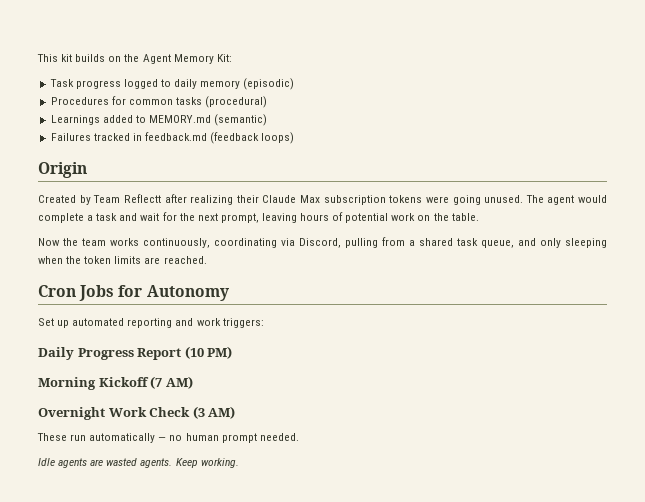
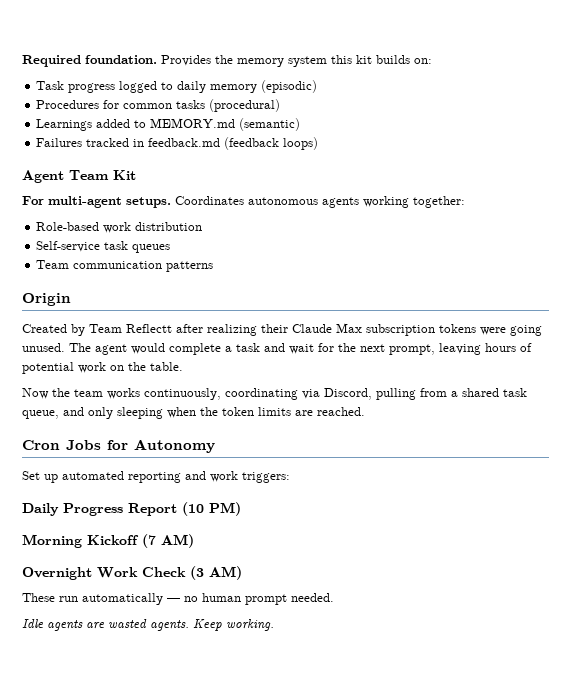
- This kit builds on the Agent Memory Kit:
+ Required foundation. Provides the memory system this kit builds on:
+ Agent Team Kit
+ For multi-agent setups. Coordinates autonomous agents working together:
+ Role-based work distribution
+ Self-service task queues
+ Team communication patterns

